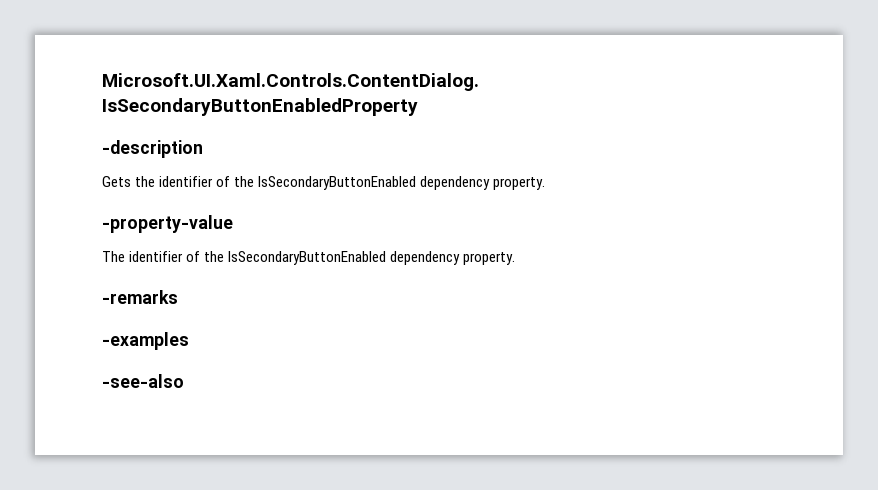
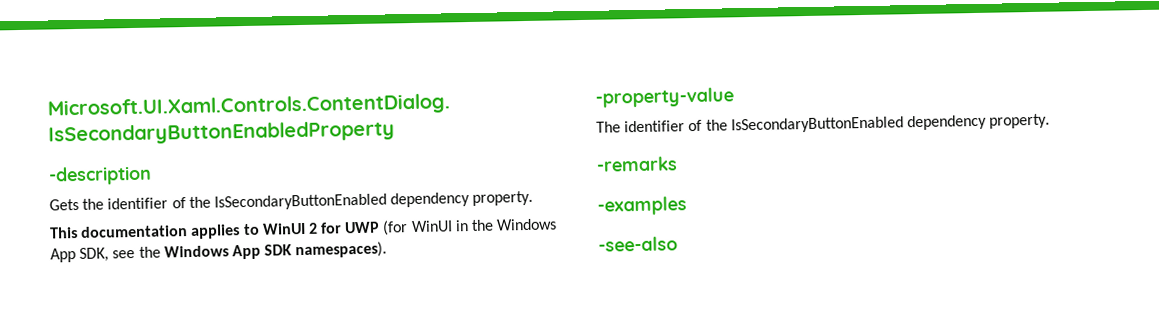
+ This documentation applies to WinUI 2 for UWP (for WinUI in the Windows App SDK, see the Windows App SDK namespaces).

